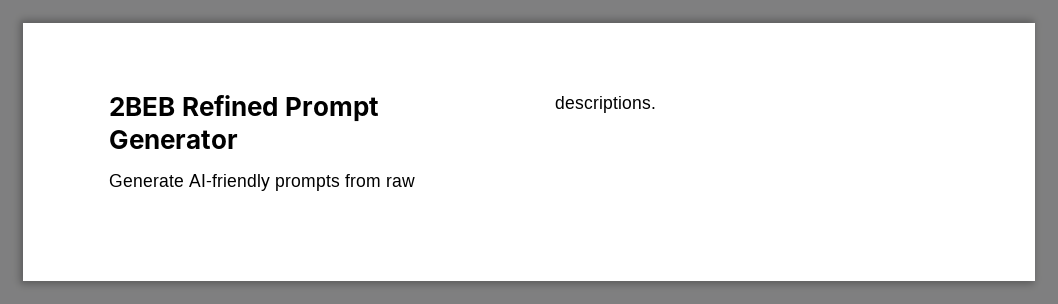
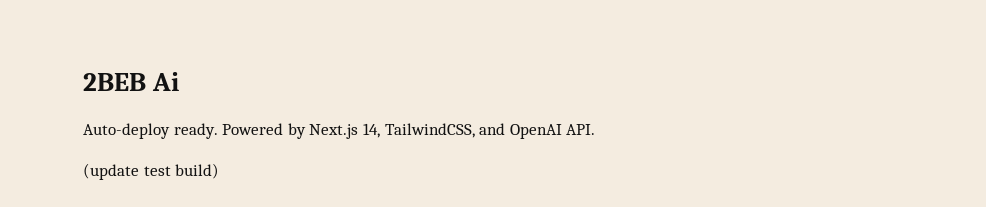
- 2BEB Refined Prompt Generator
- Generate AI-friendly prompts from raw descriptions.
+ 2BEB Ai
+ Auto-deploy ready. Powered by Next.js 14, TailwindCSS, and OpenAI API.
+ (update test build)

